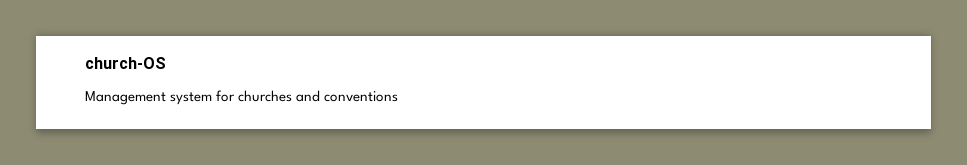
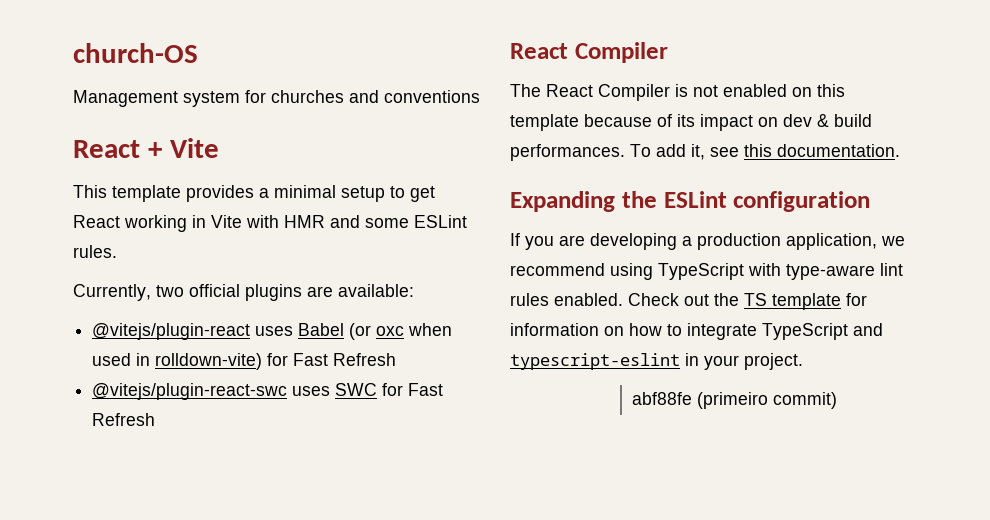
+ React + Vite
+ This template provides a minimal setup to get React working in Vite with HMR and some ESLint rules.
+ Currently, two official plugins are available:
+ @vitejs/plugin-react uses Babel (or oxc when used in rolldown-vite) for Fast Refresh
+ @vitejs/plugin-react-swc uses SWC for Fast Refresh
+ React Compiler
+ The React Compiler is not enabled on this template because of its impact on dev & build performances. To add it, see this documentation.
+ Expanding the ESLint configuration
+ If you are developing a production application, we recommend using TypeScript with type-aware lint rules enabled. Check out the TS template for information on how to integrate TypeScript and typescript-eslint in your project.
+ abf88fe (primeiro commit)

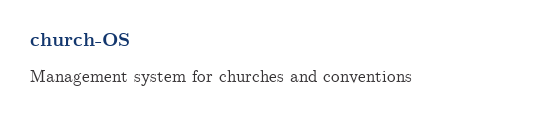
- React + Vite
- This template provides a minimal setup to get React working in Vite with HMR and some ESLint rules.
- Currently, two official plugins are available:
- @vitejs/plugin-react uses Babel (or oxc when used in rolldown-vite) for Fast Refresh
- @vitejs/plugin-react-swc uses SWC for Fast Refresh
- React Compiler
- The React Compiler is not enabled on this template because of its impact on dev & build performances. To add it, see this documentation.
- Expanding the ESLint configuration
- If you are developing a production application, we recommend using TypeScript with type-aware lint rules enabled. Check out the TS template for information on how to integrate TypeScript and typescript-eslint in your project.
- abf88fe (primeiro commit)

